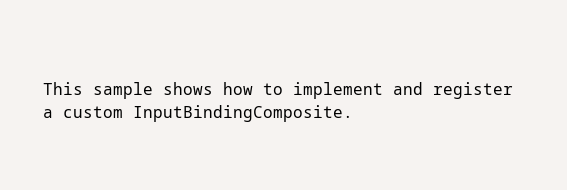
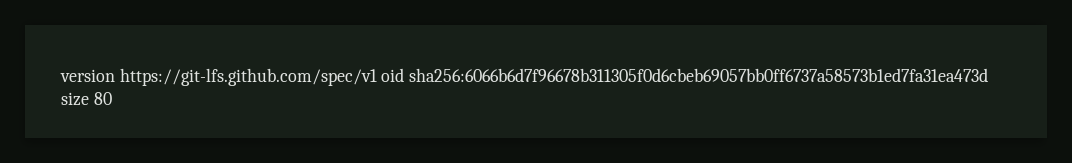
- This sample shows how to implement and register a custom InputBindingComposite.
+ version https://git-lfs.github.com/spec/v1 oid sha256:6066b6d7f96678b311305f0d6cbeb69057bb0ff6737a58573b1ed7fa31ea473d size 80

